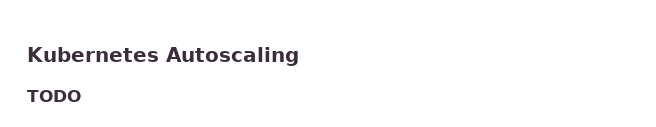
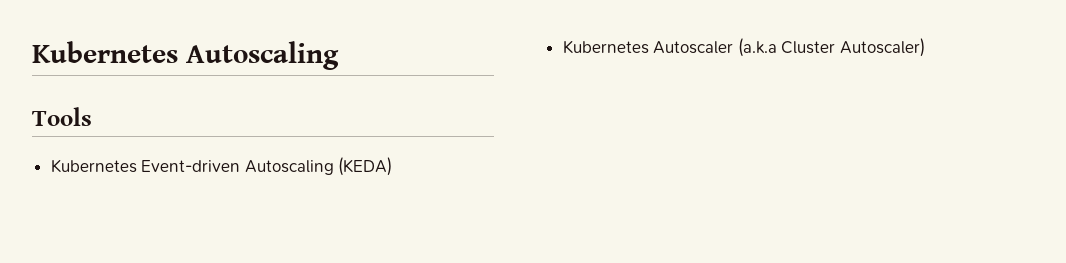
- TODO
+ Tools
+ Kubernetes Event-driven Autoscaling (KEDA)
+ Kubernetes Autoscaler (a.k.a Cluster Autoscaler)

